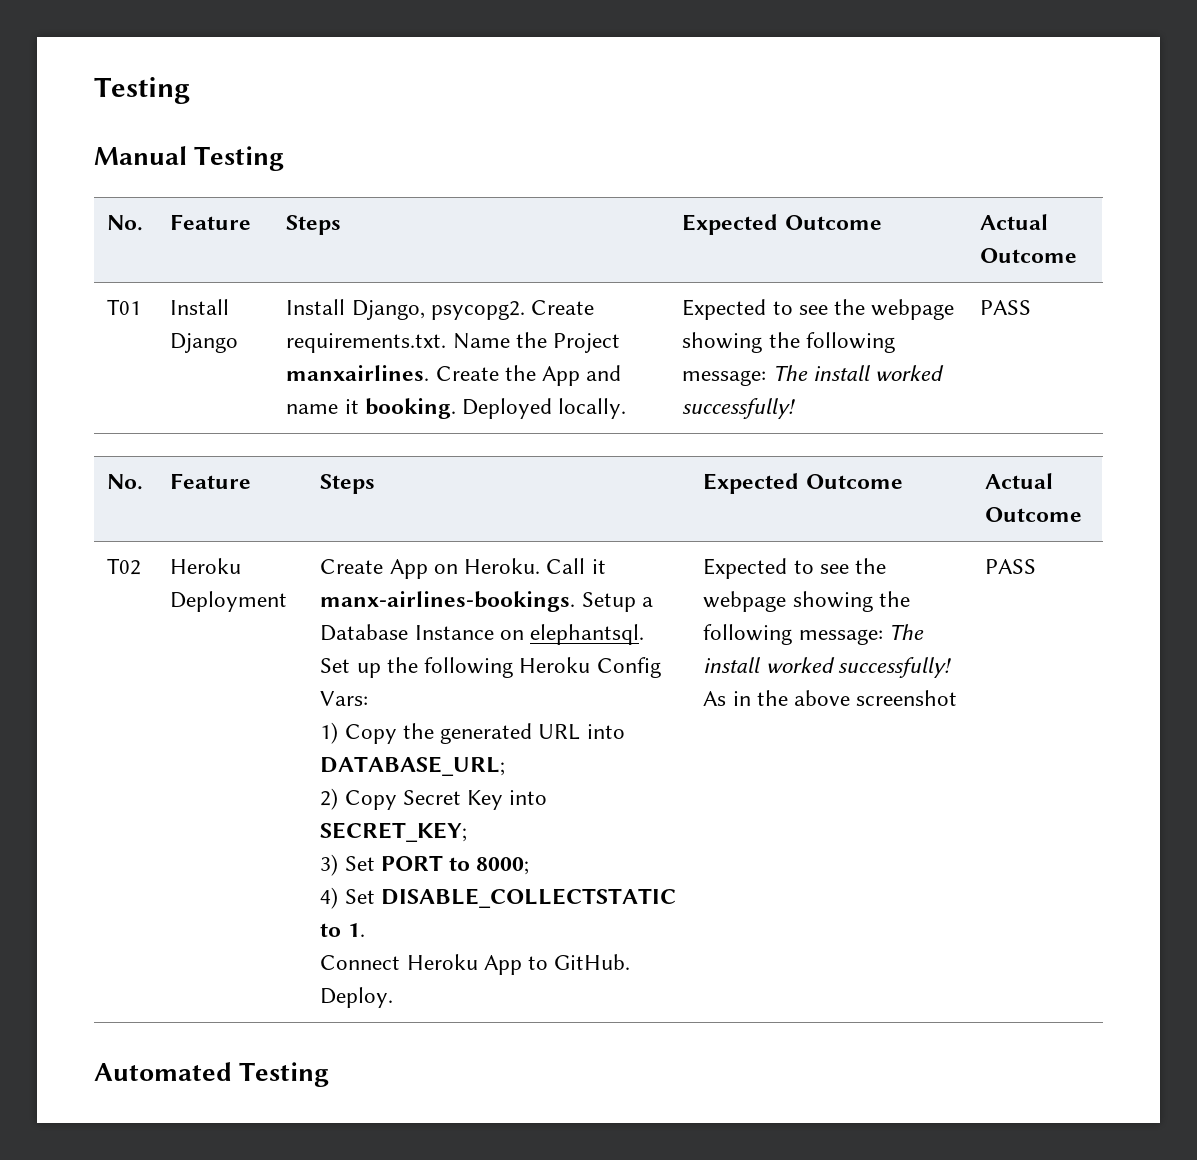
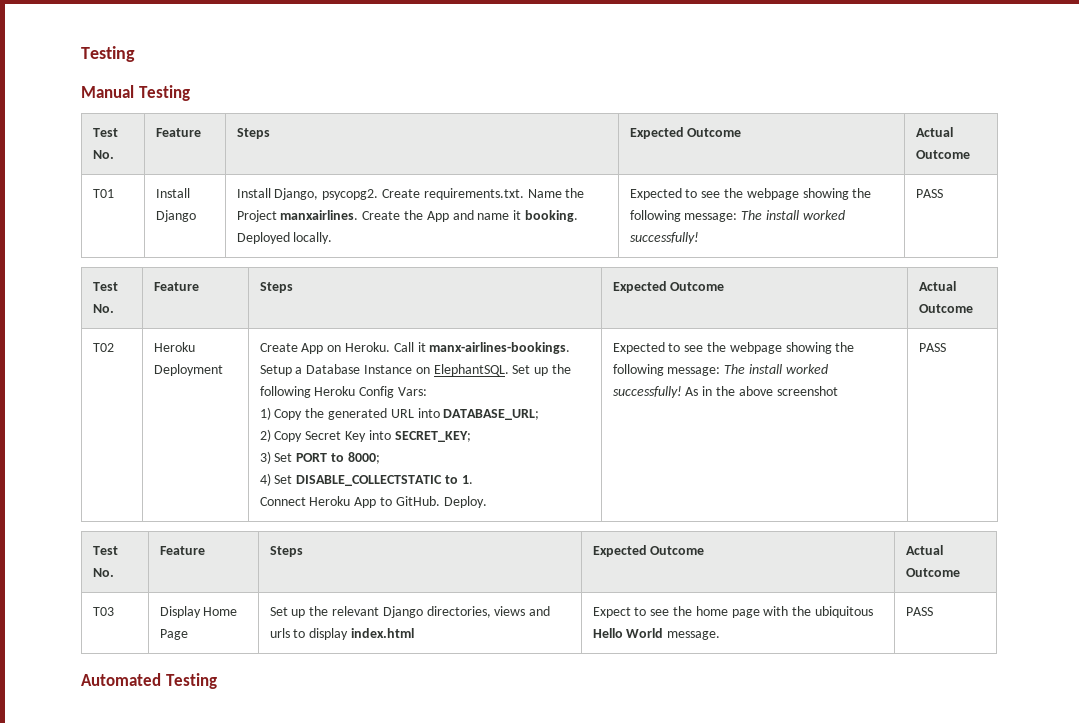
  Manual Testing
- No. | Feature | Steps | Expected Outcome | Actual Outcome
+ Test No. | Feature | Steps | Expected Outcome | Actual Outcome
  T01 | Install Django | Install Django, psycopg2. Create requirements.txt. Name the Project manxairlines. Create the App and name it booking. Deployed locally. | Expected to see the webpage showing the following message: The install worked successfully! | PASS
- No. | Feature | Steps | Expected Outcome | Actual Outcome
+ Test No. | Feature | Steps | Expected Outcome | Actual Outcome
- Setup a Database Instance on elephantsql.
+ Setup a Database Instance on ElephantSQL.
  As in the above screenshot | PASS
+ Test No. | Feature | Steps | Expected Outcome | Actual Outcome
+ T03 | Display Home Page | Set up the relevant Django directories, views and urls to display index.html | Expect to see the home page with the ubiquitous Hello World message. | PASS

